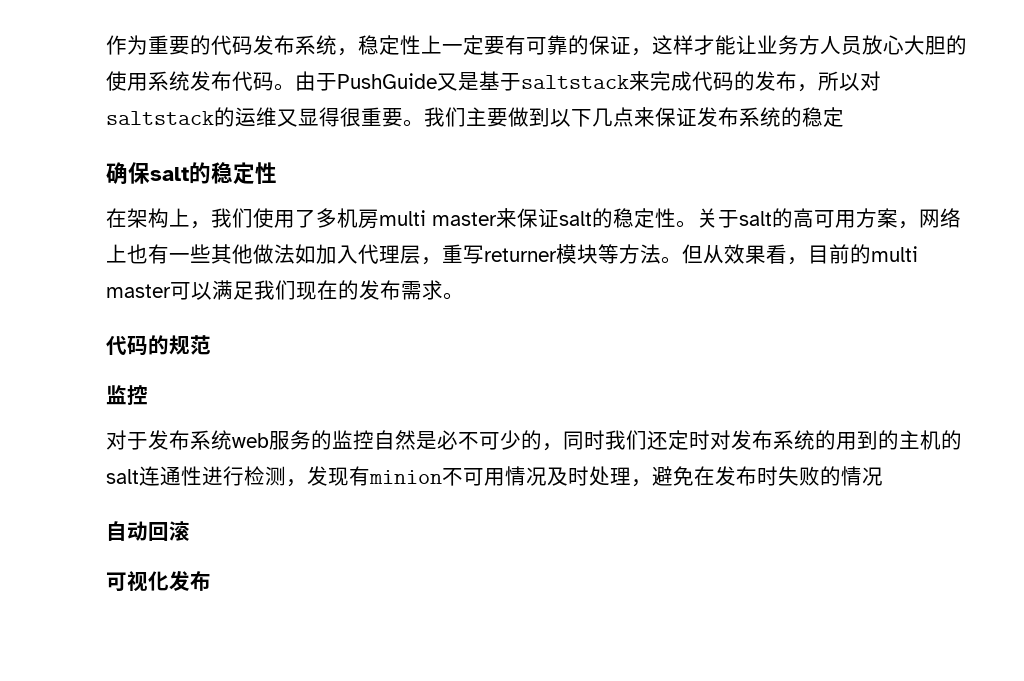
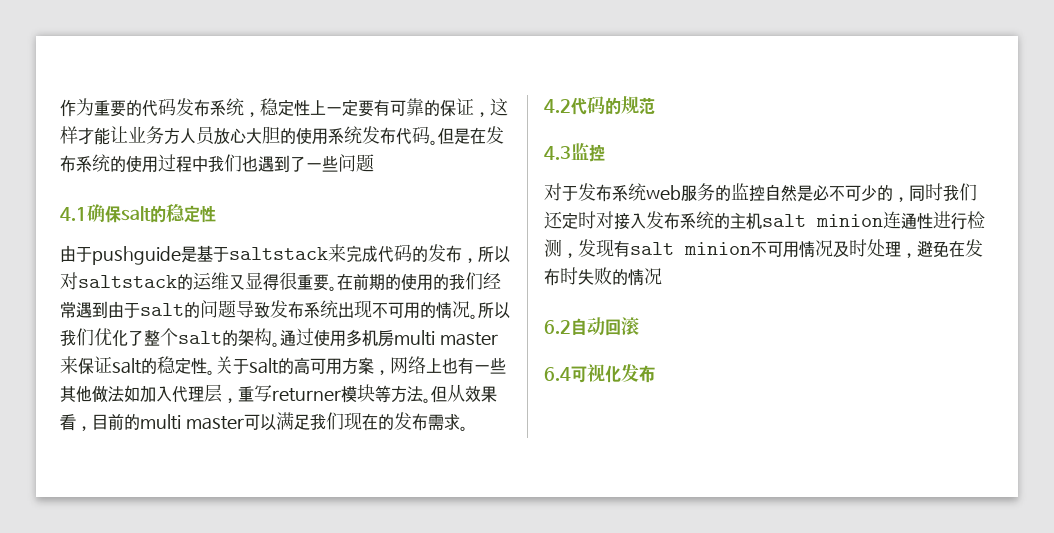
- 由于PushGuide又是基于saltstack来完成代码的发布，所以对saltstack的运维又显得很重要。
+ 但是在发布系统的使用过程中我们也遇到了一些问题
+ 4.1确保salt的稳定性
+ 由于pushguide是基于saltstack来完成代码的发布，所以对saltstack的运维又显得很重要。
- 我们主要做到以下几点来保证发布系统的稳定
- 确保salt的稳定性
- 在架构上，我们使用了多机房multi master来保证salt的稳定性。
+ 在前期的使用的我们经常遇到由于salt的问题导致发布系统出现不可用的情况。所以我们优化了整个salt的架构。通过使用多机房multi master来保证salt的稳定性。
- 代码的规范
- 监控
+ 4.2代码的规范
+ 4.3监控
- 对于发布系统web服务的监控自然是必不可少的，同时我们还定时对发布系统的用到的主机的salt连通性进行检测，发现有minion不可用情况及时处理，避免在发布时失败的情况
+ 对于发布系统web服务的监控自然是必不可少的，同时我们还定时对接入发布系统的主机salt minion连通性进行检测，发现有salt minion不可用情况及时处理，避免在发布时失败的情况
- 自动回滚
+ 6.2自动回滚
- 可视化发布
+ 6.4可视化发布

